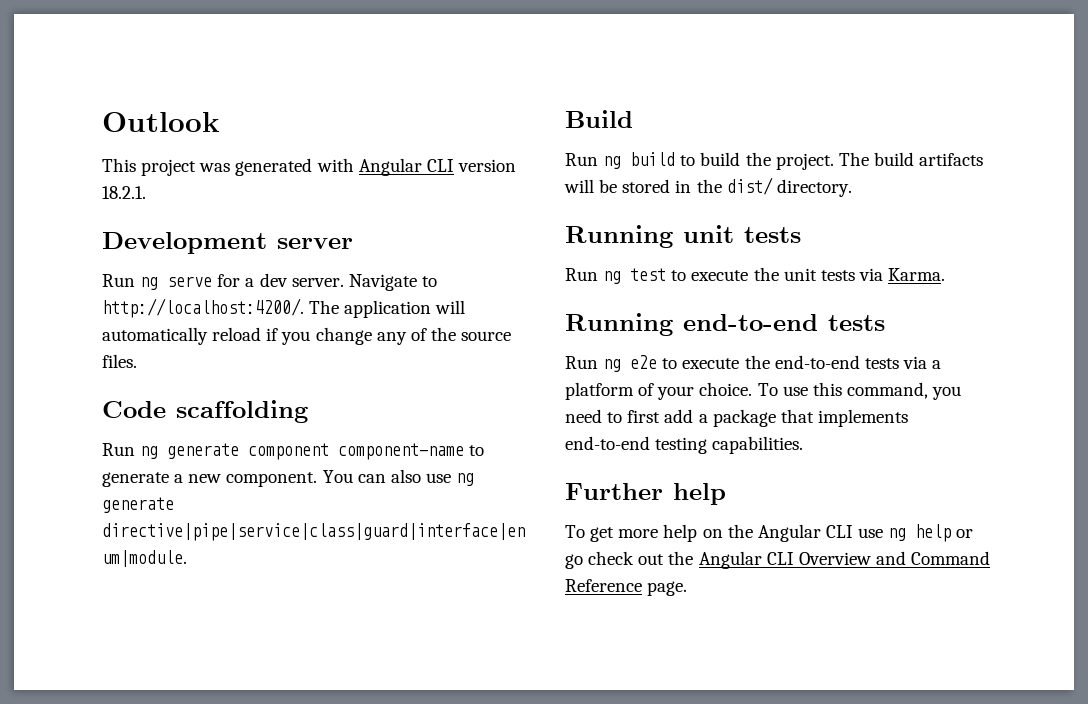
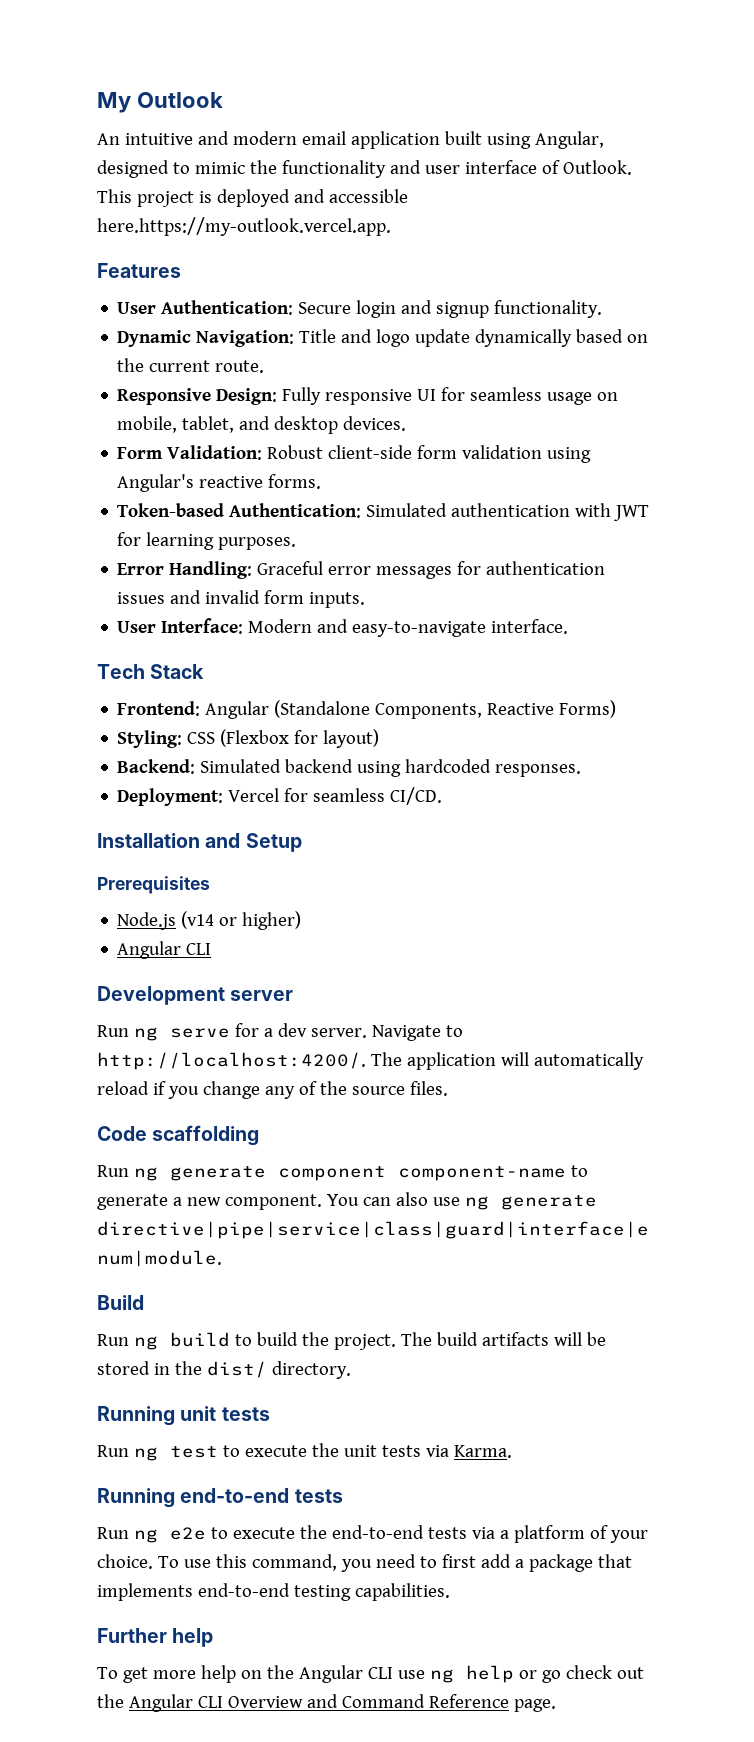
- Outlook
+ My Outlook
- This project was generated with Angular CLI version 18.2.1.
+ An intuitive and modern email application built using Angular, designed to mimic the functionality and user interface of Outlook. This project is deployed and accessible here.https://my-outlook.vercel.app.
+ Features
+ User Authentication: Secure login and signup functionality.
+ Dynamic Navigation: Title and logo update dynamically based on the current route.
+ Responsive Design: Fully responsive UI for seamless usage on mobile, tablet, and desktop devices.
+ Form Validation: Robust client-side form validation using Angular's reactive forms.
+ Token-based Authentication: Simulated authentication with JWT for learning purposes.
+ Error Handling: Graceful error messages for authentication issues and invalid form inputs.
+ User Interface: Modern and easy-to-navigate interface.
+ Tech Stack
+ Frontend: Angular (Standalone Components, Reactive Forms)
+ Styling: CSS (Flexbox for layout)
+ Backend: Simulated backend using hardcoded responses.
+ Deployment: Vercel for seamless CI/CD.
+ Installation and Setup
+ Prerequisites
+ Node.js (v14 or higher)
+ Angular CLI

